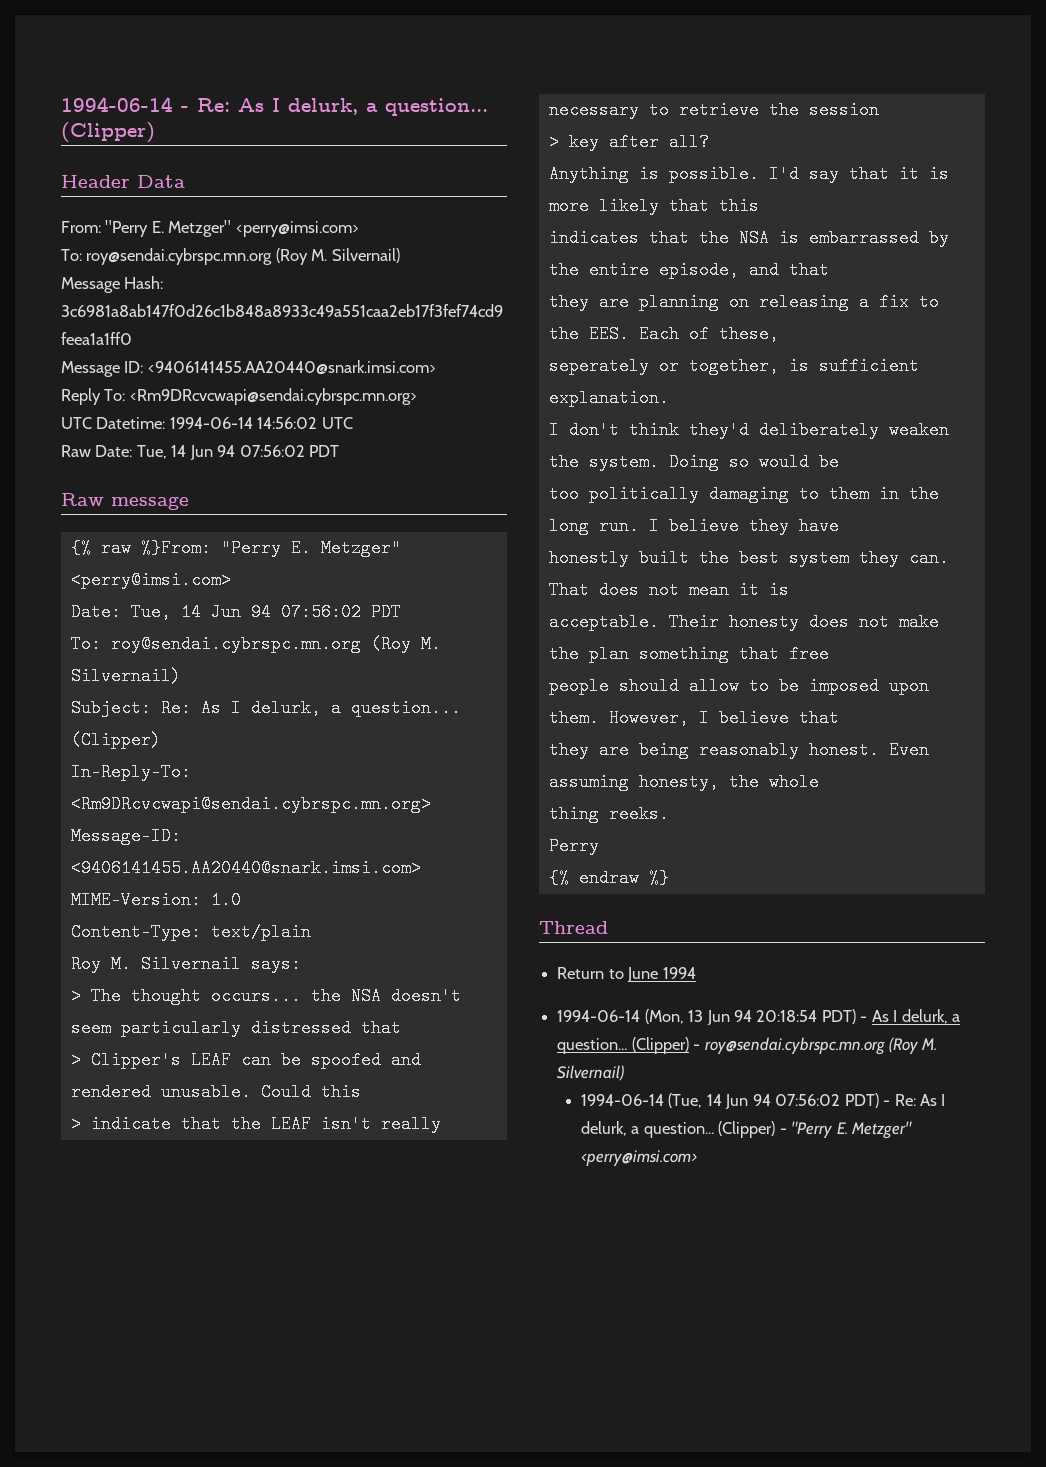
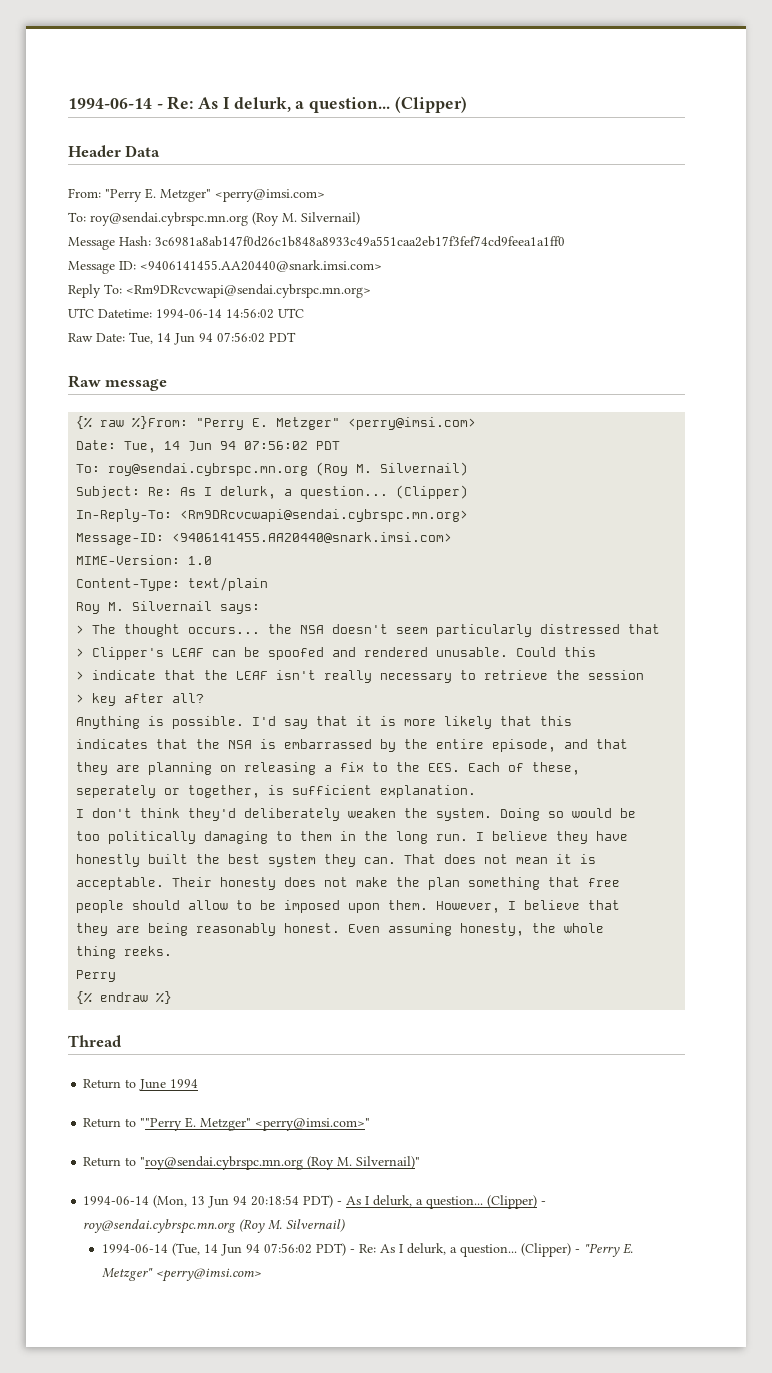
+ Return to ""Perry E. Metzger" <perry@imsi.com>"
+ Return to "roy@sendai.cybrspc.mn.org (Roy M. Silvernail)"

